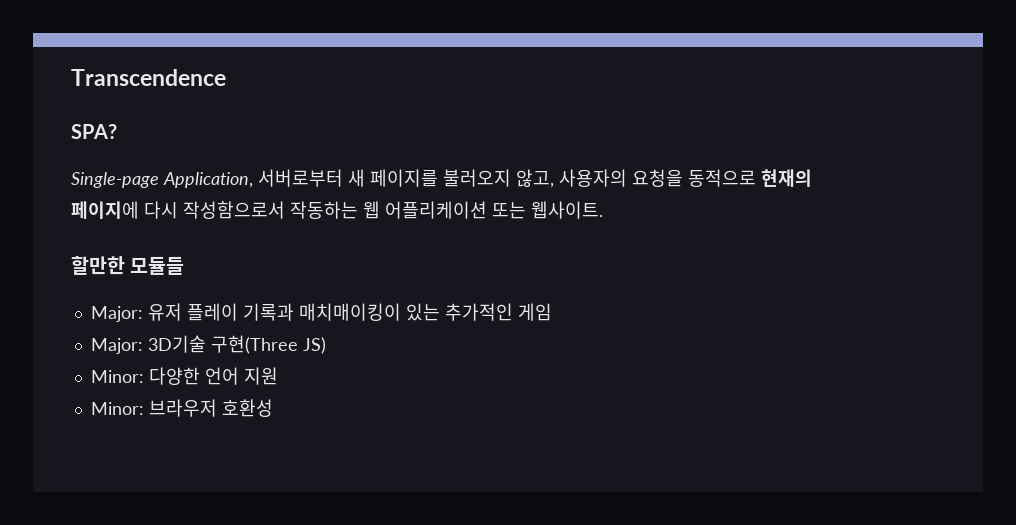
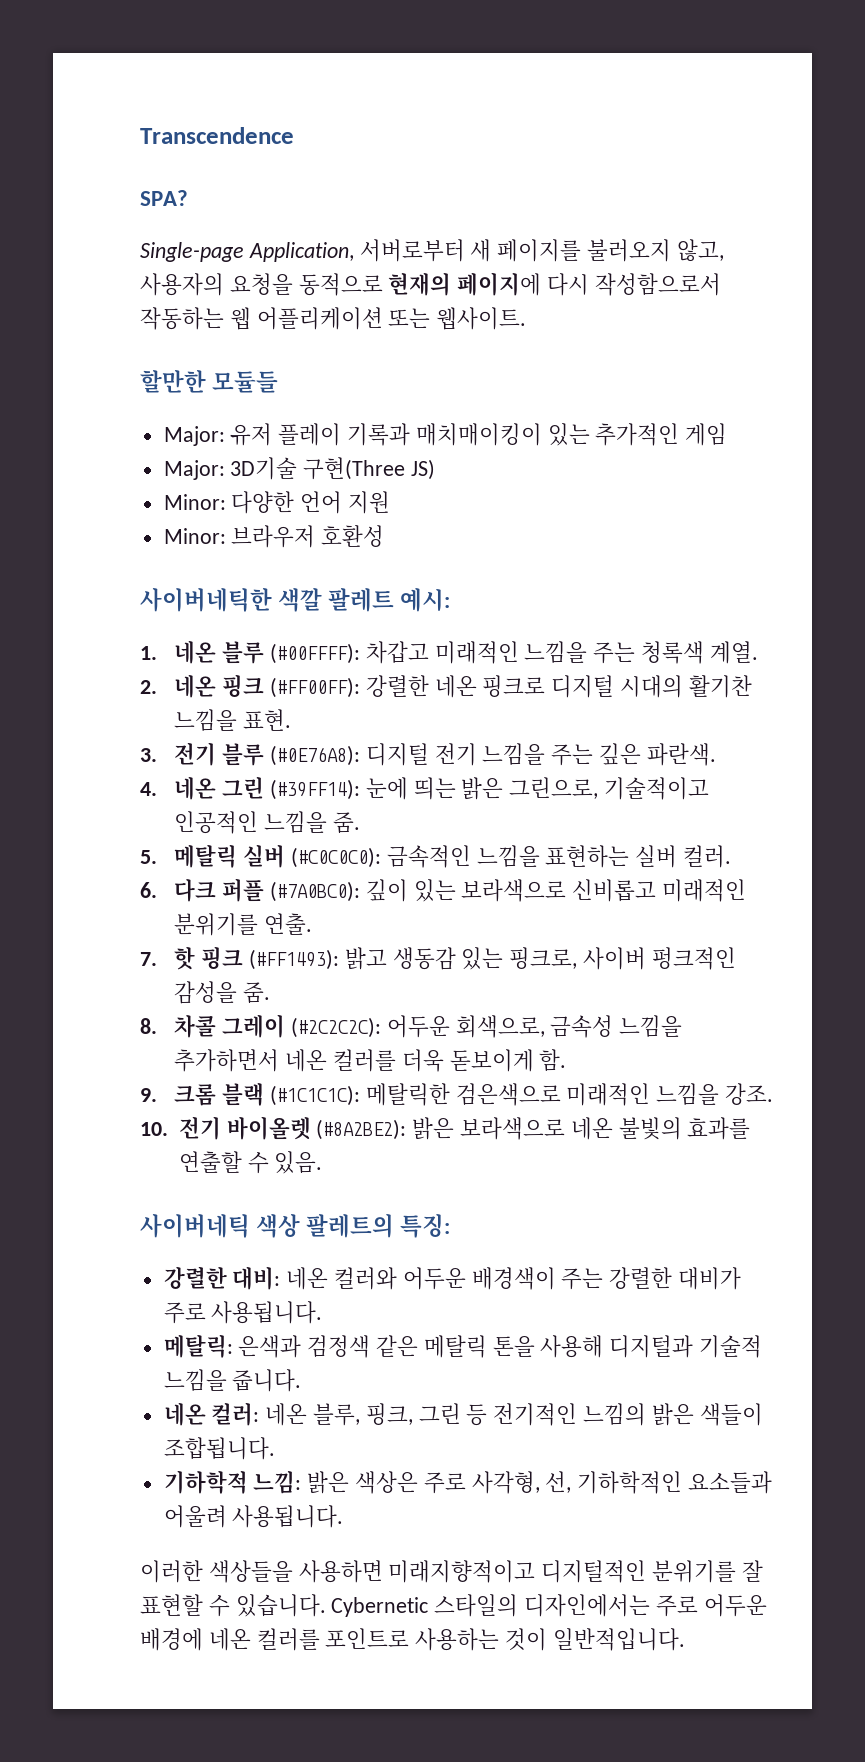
+ 사이버네틱한 색깔 팔레트 예시:
+ 1. 네온 블루 (#00FFFF): 차갑고 미래적인 느낌을 주는 청록색 계열.
+ 2. 네온 핑크 (#FF00FF): 강렬한 네온 핑크로 디지털 시대의 활기찬 느낌을 표현.
+ 3. 전기 블루 (#0E76A8): 디지털 전기 느낌을 주는 깊은 파란색.
+ 4. 네온 그린 (#39FF14): 눈에 띄는 밝은 그린으로, 기술적이고 인공적인 느낌을 줌.
+ 5. 메탈릭 실버 (#C0C0C0): 금속적인 느낌을 표현하는 실버 컬러.
+ 6. 다크 퍼플 (#7A0BC0): 깊이 있는 보라색으로 신비롭고 미래적인 분위기를 연출.
+ 7. 핫 핑크 (#FF1493): 밝고 생동감 있는 핑크로, 사이버 펑크적인 감성을 줌.
+ 8. 차콜 그레이 (#2C2C2C): 어두운 회색으로, 금속성 느낌을 추가하면서 네온 컬러를 더욱 돋보이게 함.
+ 9. 크롬 블랙 (#1C1C1C): 메탈릭한 검은색으로 미래적인 느낌을 강조.
+ 10. 전기 바이올렛 (#8A2BE2): 밝은 보라색으로 네온 불빛의 효과를 연출할 수 있음.
+ 사이버네틱 색상 팔레트의 특징:
+ 강렬한 대비: 네온 컬러와 어두운 배경색이 주는 강렬한 대비가 주로 사용됩니다.
+ 메탈릭: 은색과 검정색 같은 메탈릭 톤을 사용해 디지털과 기술적 느낌을 줍니다.
+ 네온 컬러: 네온 블루, 핑크, 그린 등 전기적인 느낌의 밝은 색들이 조합됩니다.
+ 기하학적 느낌: 밝은 색상은 주로 사각형, 선, 기하학적인 요소들과 어울려 사용됩니다.
+ 이러한 색상들을 사용하면 미래지향적이고 디지털적인 분위기를 잘 표현할 수 있습니다. Cybernetic 스타일의 디자인에서는 주로 어두운 배경에 네온 컬러를 포인트로 사용하는 것이 일반적입니다.

